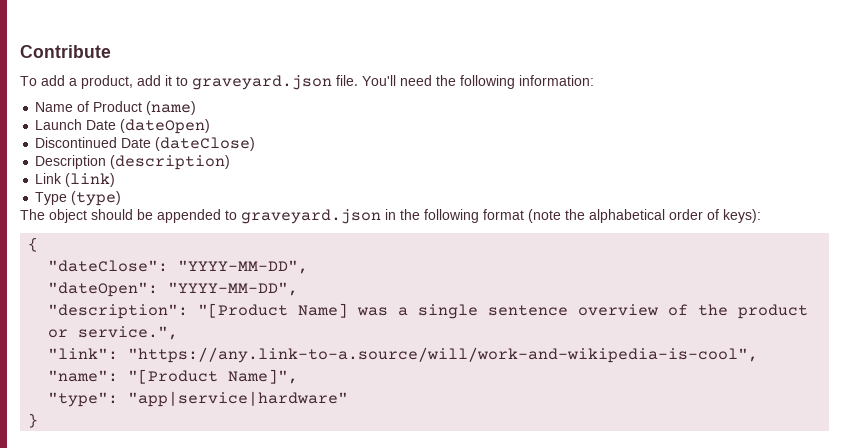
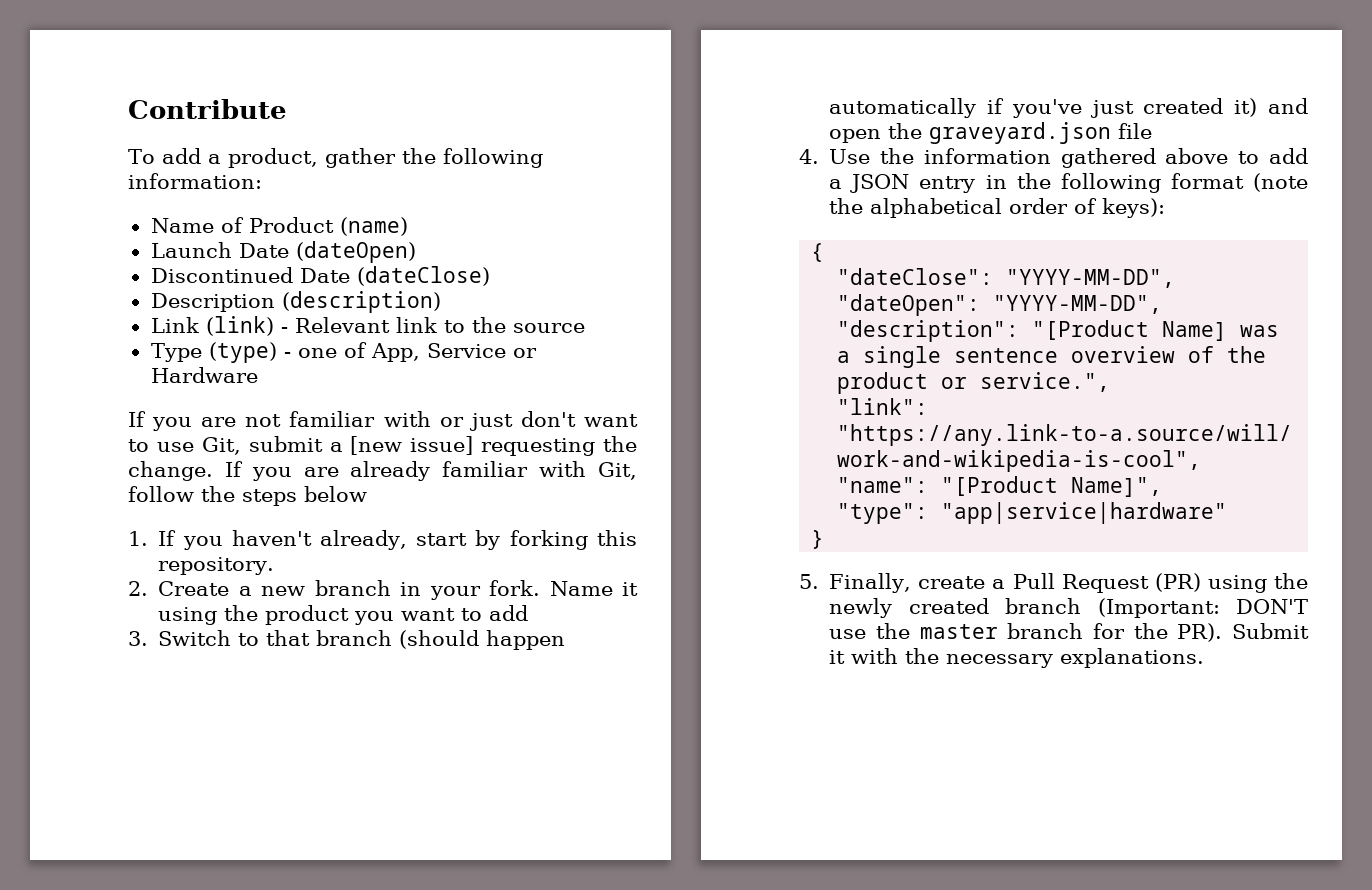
- To add a product, add it to graveyard.json file. You'll need the following information:
+ To add a product, gather the following information:
- Link (link)
- Type (type)
- The object should be appended to graveyard.json in the following format (note the alphabetical order of keys):
+ Link (link) - Relevant link to the source
+ Type (type) - one of App, Service or Hardware
+ If you are not familiar with or just don't want to use Git, submit a [new issue] requesting the change. If you are already familiar with Git, follow the steps below
+ 1. If you haven't already, start by forking this repository.
+ 2. Create a new branch in your fork. Name it using the product you want to add
+ 3. Switch to that branch (should happen automatically if you've just created it) and open the graveyard.json file
+ 4. Use the information gathered above to add a JSON entry in the following format (note the alphabetical order of keys):
+ 5. Finally, create a Pull Request (PR) using the newly created branch (Important: DON'T use the master branch for the PR). Submit it with the necessary explanations.

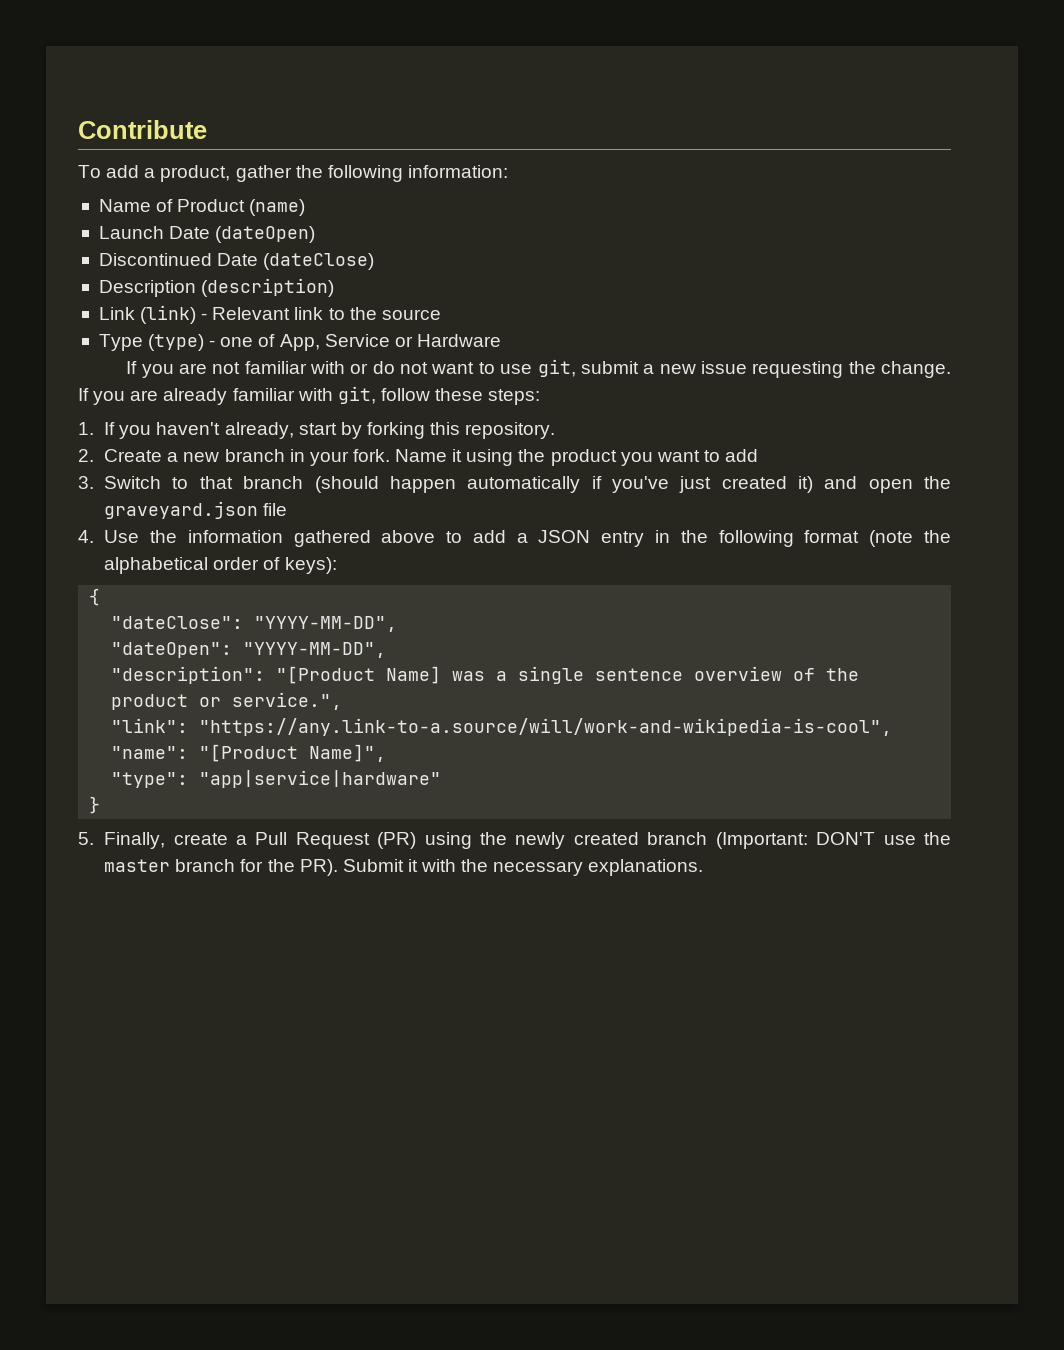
- If you are not familiar with or just don't want to use Git, submit a [new issue] requesting the change.
+ If you are not familiar with or do not want to use git, submit a new issue requesting the change.
- If you are already familiar with Git, follow the steps below
+ If you are already familiar with git, follow these steps:

